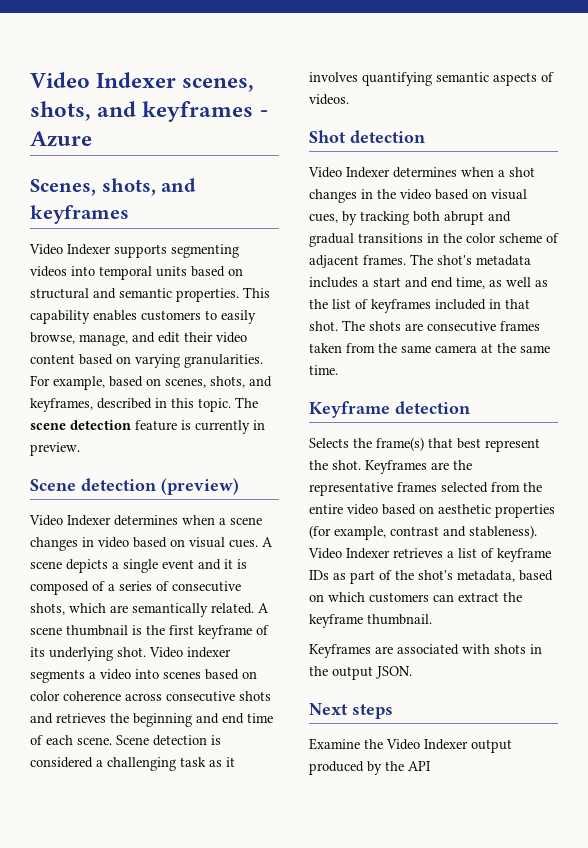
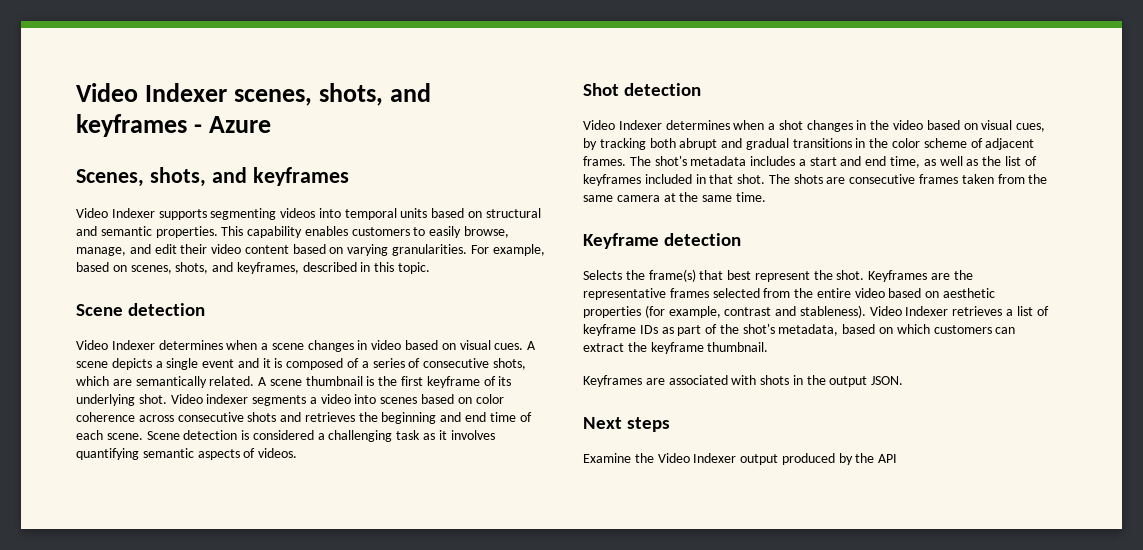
- For example, based on scenes, shots, and keyframes, described in this topic. The scene detection feature is currently in preview.
- Scene detection (preview)
+ For example, based on scenes, shots, and keyframes, described in this topic.
+ Scene detection

